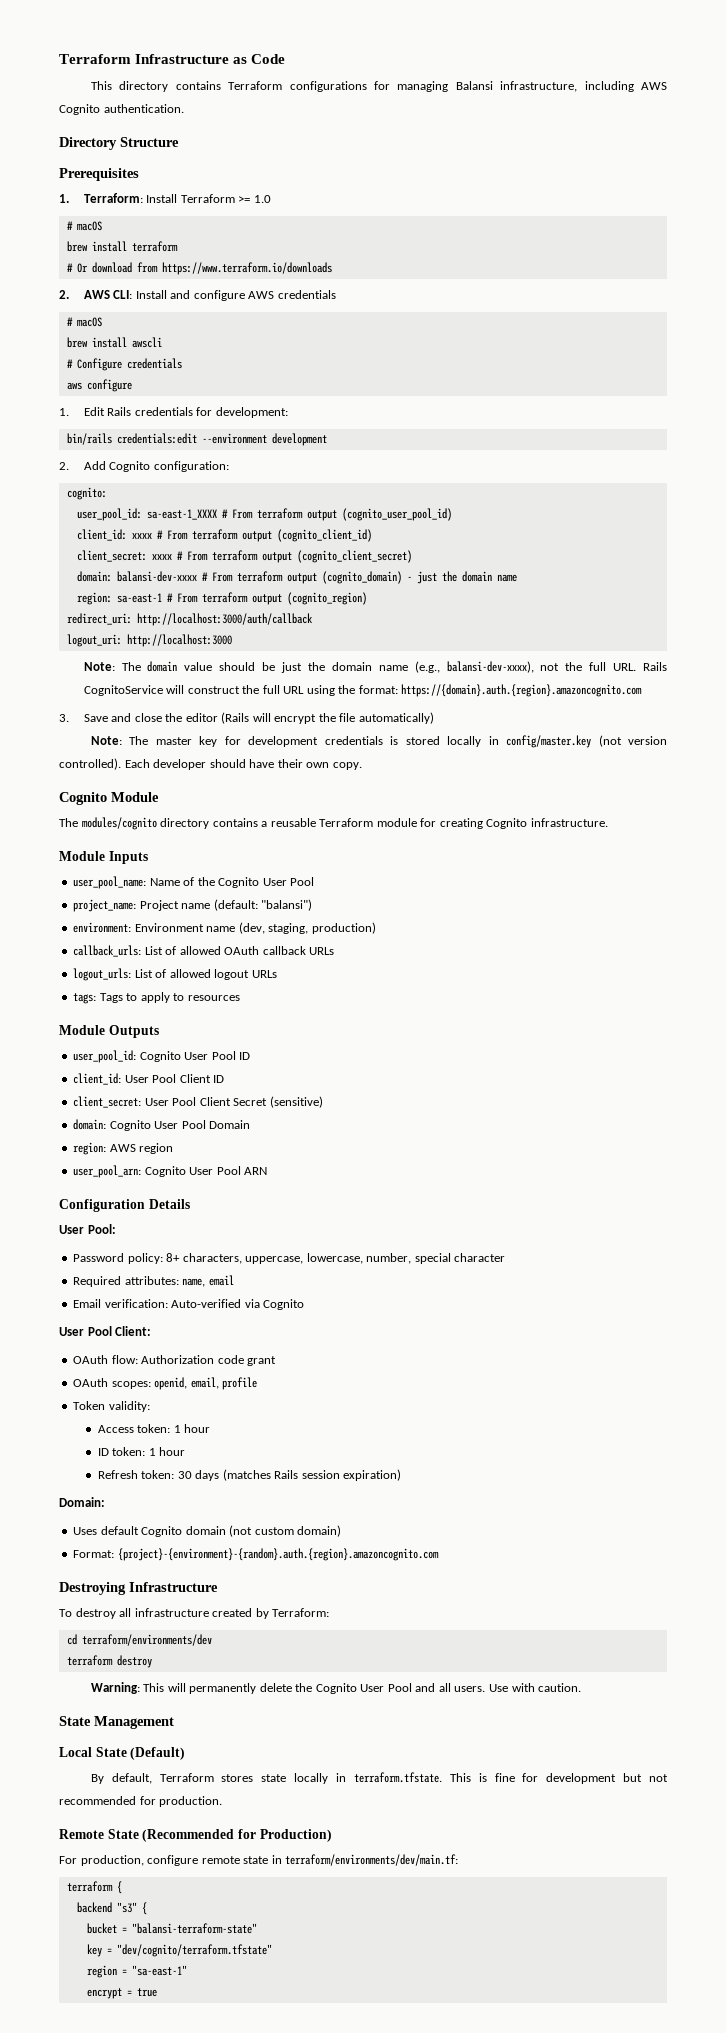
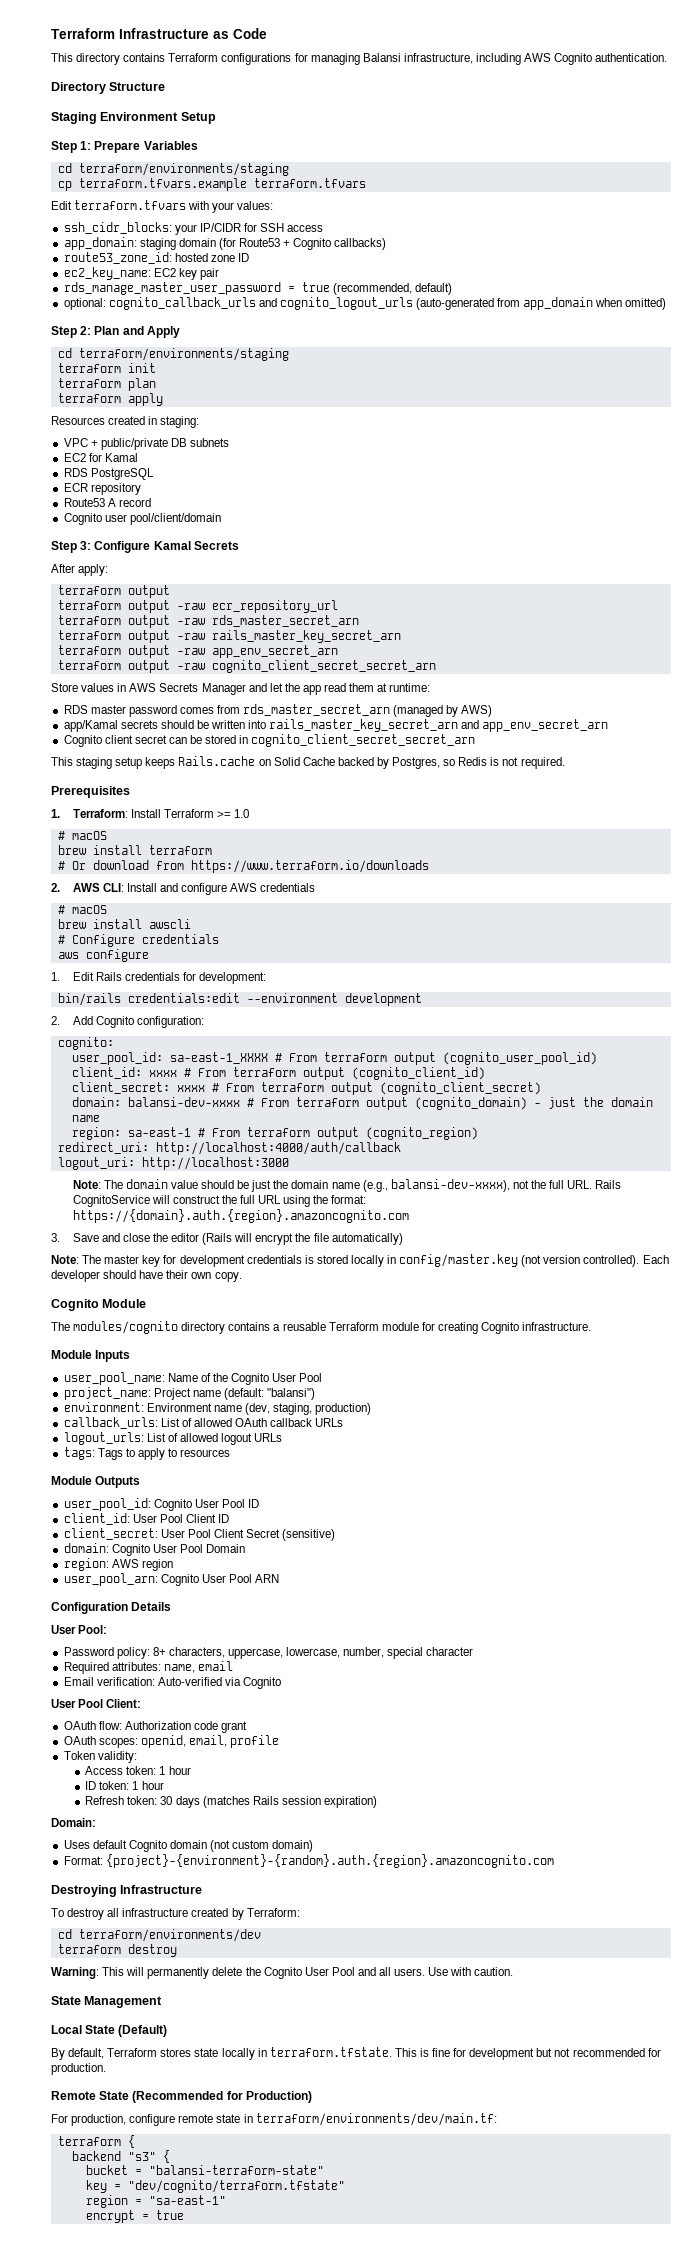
+ Staging Environment Setup
+ Step 1: Prepare Variables
+ cd terraform/environments/staging
+ cp terraform.tfvars.example terraform.tfvars
+ Edit terraform.tfvars with your values:
+ ssh_cidr_blocks: your IP/CIDR for SSH access
+ app_domain: staging domain (for Route53 + Cognito callbacks)
+ route53_zone_id: hosted zone ID
+ ec2_key_name: EC2 key pair
+ rds_manage_master_user_password = true (recommended, default)
+ optional: cognito_callback_urls and cognito_logout_urls (auto-generated from app_domain when omitted)
+ Step 2: Plan and Apply
+ cd terraform/environments/staging
+ terraform init
+ terraform plan
+ terraform apply
+ Resources created in staging:
+ VPC + public/private DB subnets
+ EC2 for Kamal
+ RDS PostgreSQL
+ ECR repository
+ Route53 A record
+ Cognito user pool/client/domain
+ Step 3: Configure Kamal Secrets
+ After apply:
+ terraform output
+ terraform output -raw ecr_repository_url
+ terraform output -raw rds_master_secret_arn
+ terraform output -raw rails_master_key_secret_arn
+ terraform output -raw app_env_secret_arn
+ terraform output -raw cognito_client_secret_secret_arn
+ Store values in AWS Secrets Manager and let the app read them at runtime:
+ RDS master password comes from rds_master_secret_arn (managed by AWS)
+ app/Kamal secrets should be written into rails_master_key_secret_arn and app_env_secret_arn
+ Cognito client secret can be stored in cognito_client_secret_secret_arn
+ This staging setup keeps Rails.cache on Solid Cache backed by Postgres, so Redis is not required.
- redirect_uri: http://localhost:3000/auth/callback
+ redirect_uri: http://localhost:4000/auth/callback

